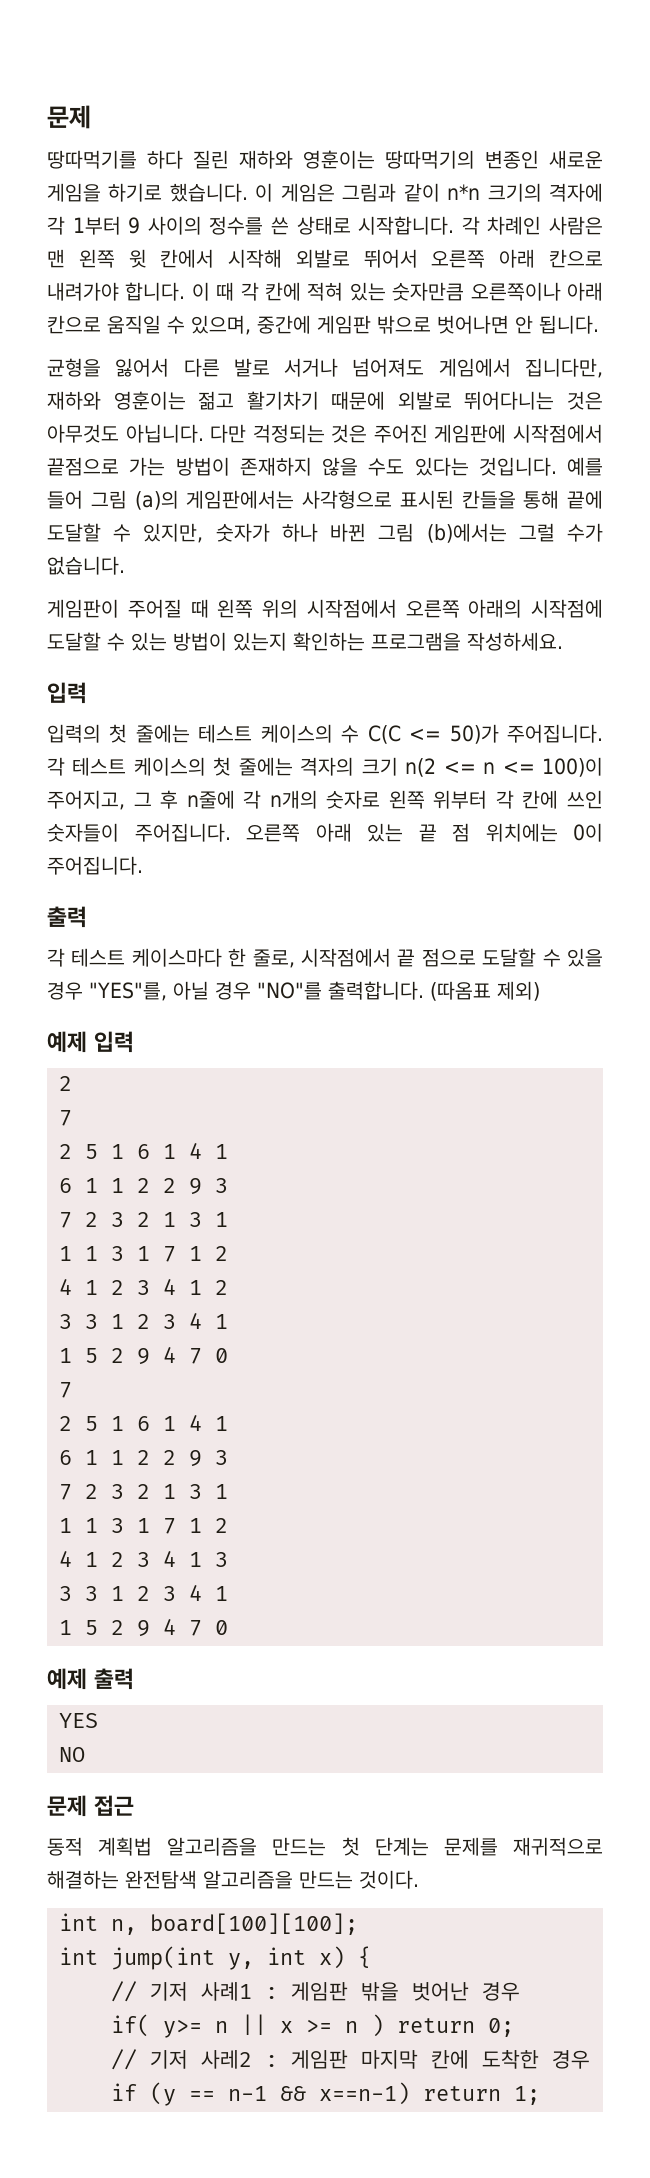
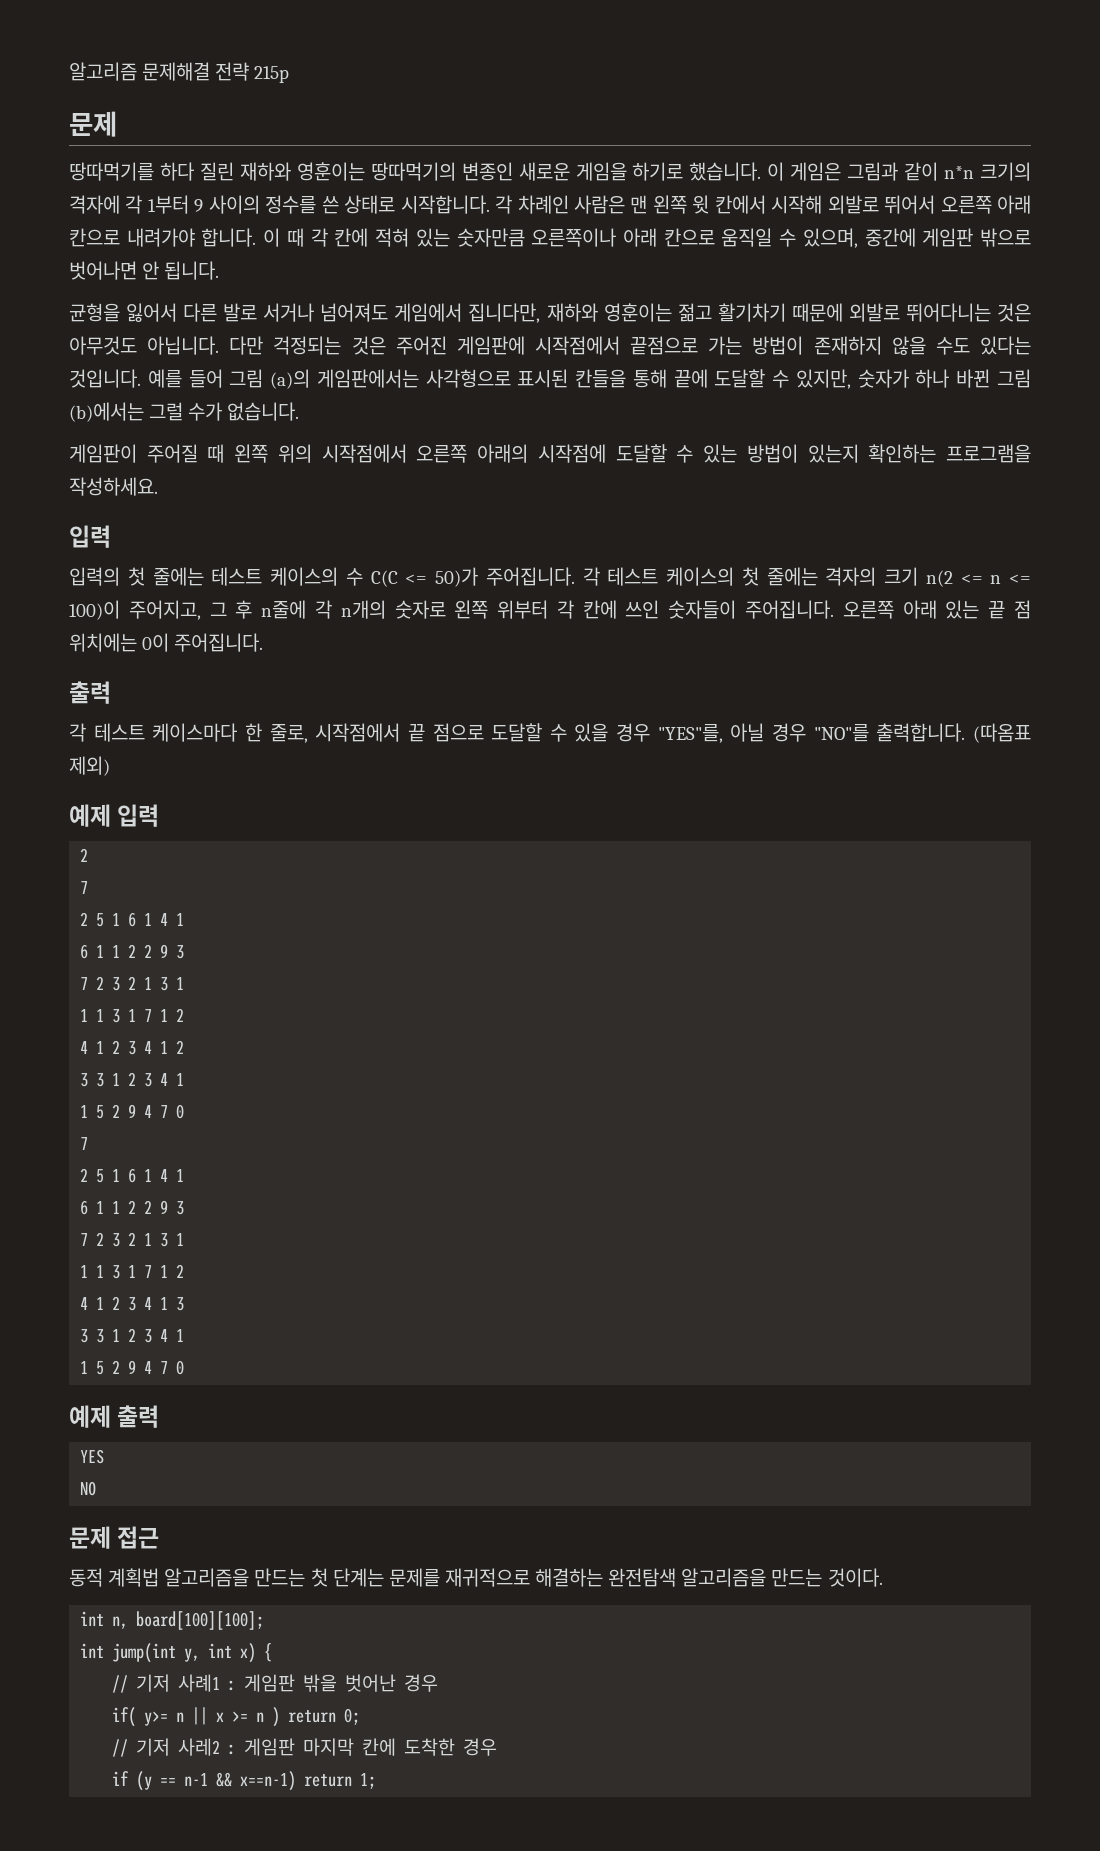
+ 알고리즘 문제해결 전략 215p

